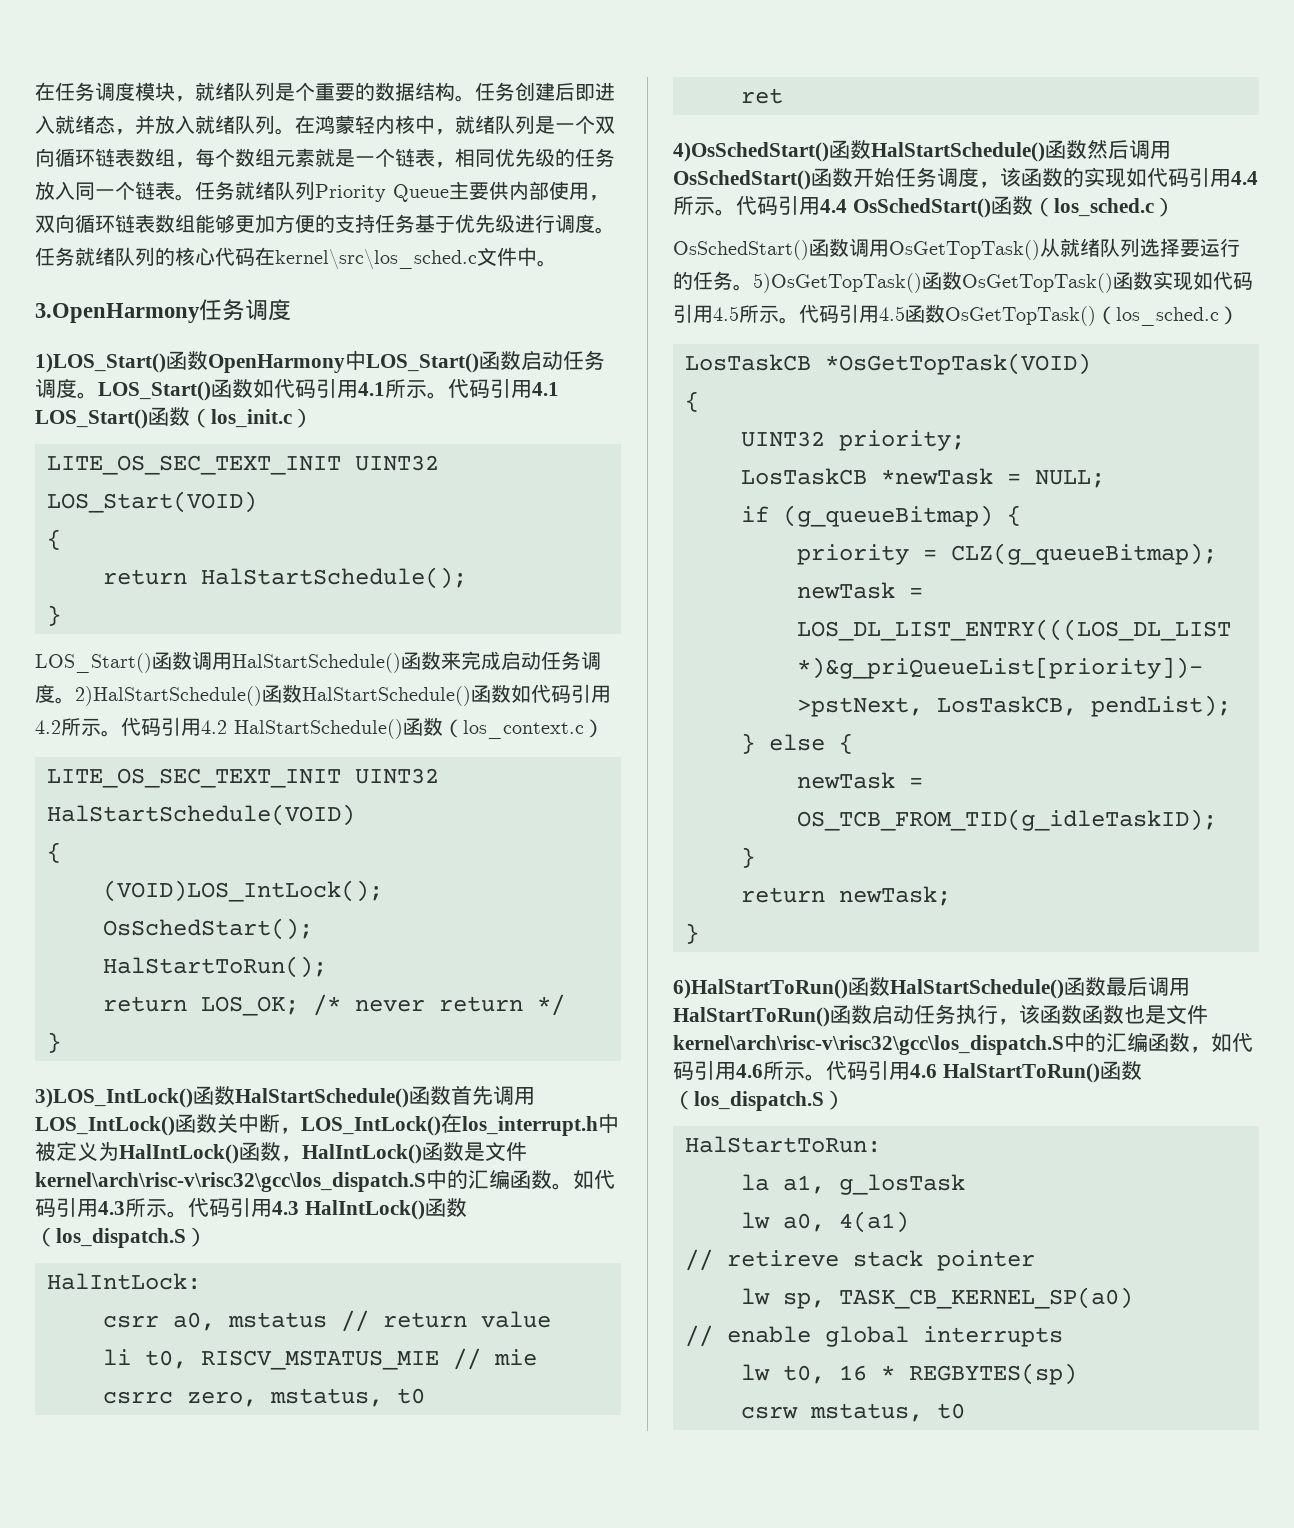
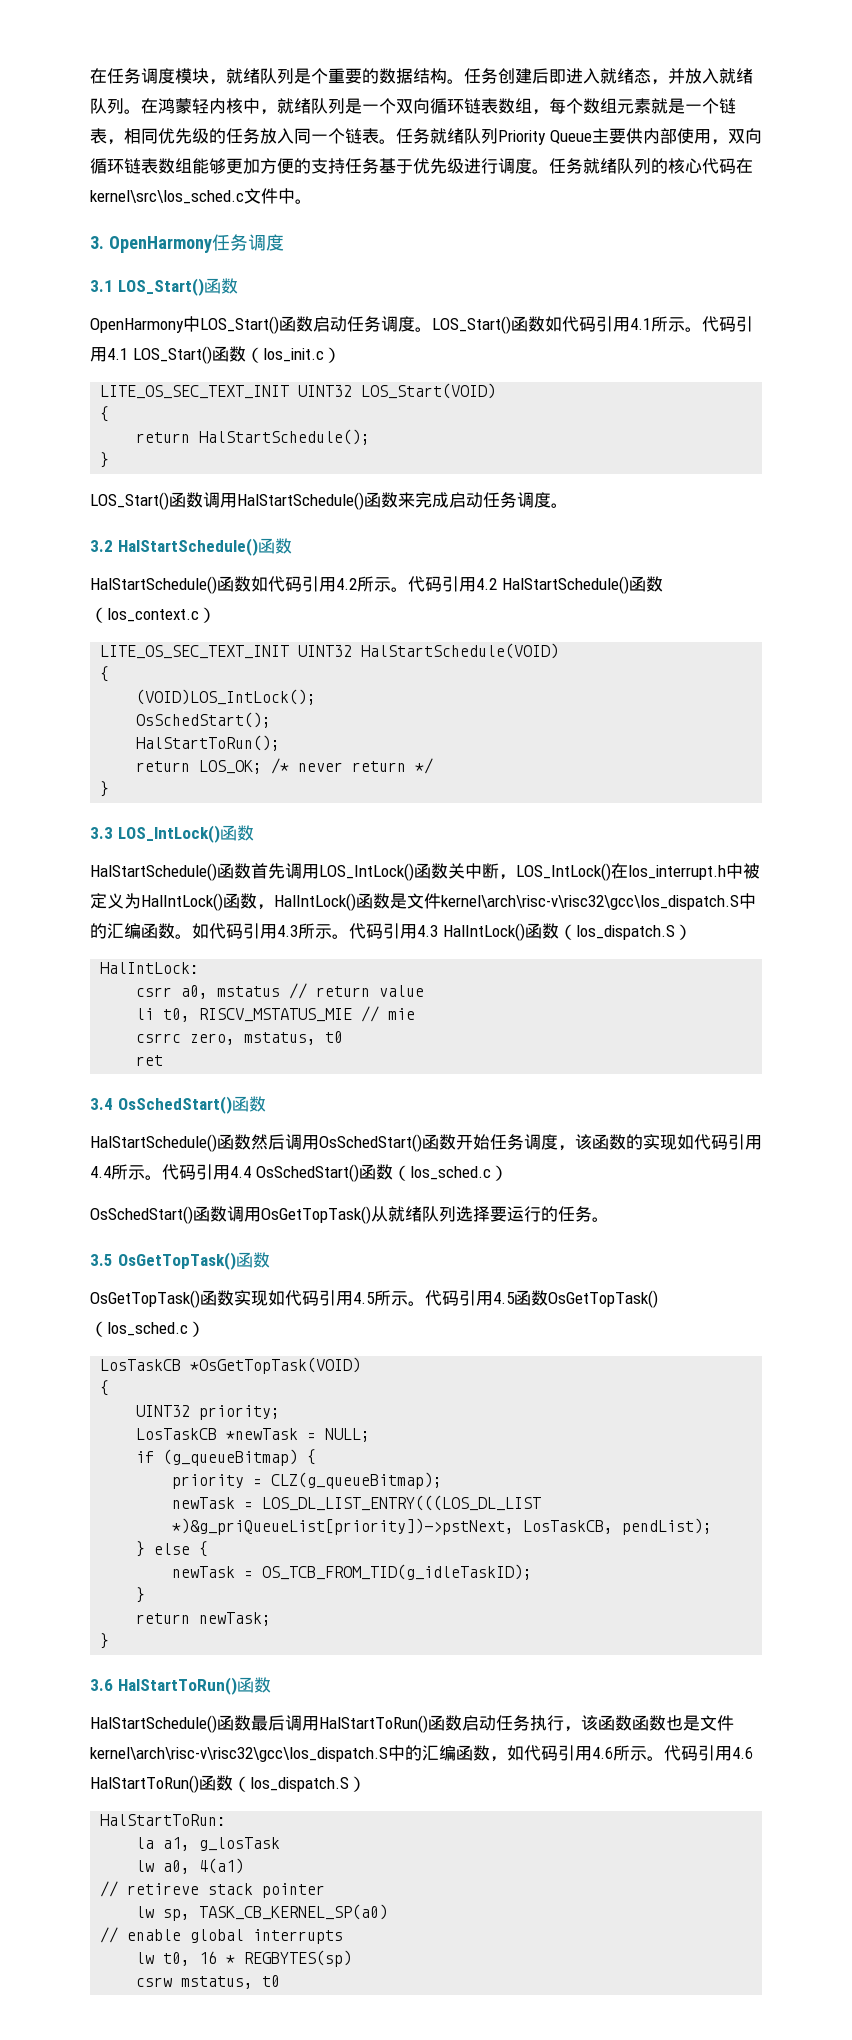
- 3.OpenHarmony任务调度
+ 3. OpenHarmony任务调度
- 1)LOS_Start()函数OpenHarmony中LOS_Start()函数启动任务调度。
+ 3.1 LOS_Start()函数
+ OpenHarmony中LOS_Start()函数启动任务调度。
- LOS_Start()函数调用HalStartSchedule()函数来完成启动任务调度。2)HalStartSchedule()函数HalStartSchedule()函数如代码引用4.2所示。
+ LOS_Start()函数调用HalStartSchedule()函数来完成启动任务调度。
+ 3.2 HalStartSchedule()函数
+ HalStartSchedule()函数如代码引用4.2所示。
- 3)LOS_IntLock()函数HalStartSchedule()函数首先调用LOS_IntLock()函数关中断，LOS_IntLock()在los_interrupt.h中被定义为HalIntLock()函数，HalIntLock()函数是文件kernel\arch\risc-v\risc32\gcc\los_dispatch.S中的汇编函数。
+ 3.3 LOS_IntLock()函数
+ HalStartSchedule()函数首先调用LOS_IntLock()函数关中断，LOS_IntLock()在los_interrupt.h中被定义为HalIntLock()函数，HalIntLock()函数是文件kernel\arch\risc-v\risc32\gcc\los_dispatch.S中的汇编函数。
- 4)OsSchedStart()函数HalStartSchedule()函数然后调用OsSchedStart()函数开始任务调度，该函数的实现如代码引用4.4所示。
+ 3.4 OsSchedStart()函数
+ HalStartSchedule()函数然后调用OsSchedStart()函数开始任务调度，该函数的实现如代码引用4.4所示。
- OsSchedStart()函数调用OsGetTopTask()从就绪队列选择要运行的任务。5)OsGetTopTask()函数OsGetTopTask()函数实现如代码引用4.5所示。
+ OsSchedStart()函数调用OsGetTopTask()从就绪队列选择要运行的任务。
+ 3.5 OsGetTopTask()函数
+ OsGetTopTask()函数实现如代码引用4.5所示。
- 6)HalStartToRun()函数HalStartSchedule()函数最后调用HalStartToRun()函数启动任务执行，该函数函数也是文件kernel\arch\risc-v\risc32\gcc\los_dispatch.S中的汇编函数，如代码引用4.6所示。
+ 3.6 HalStartToRun()函数
+ HalStartSchedule()函数最后调用HalStartToRun()函数启动任务执行，该函数函数也是文件kernel\arch\risc-v\risc32\gcc\los_dispatch.S中的汇编函数，如代码引用4.6所示。

